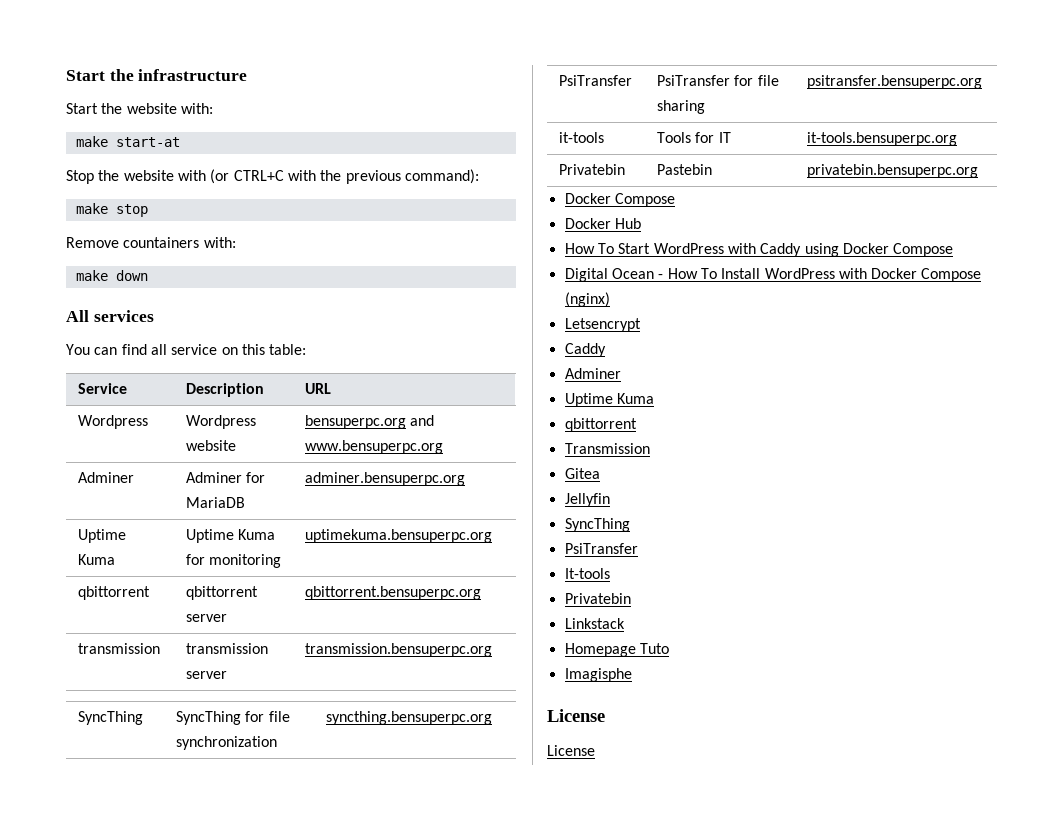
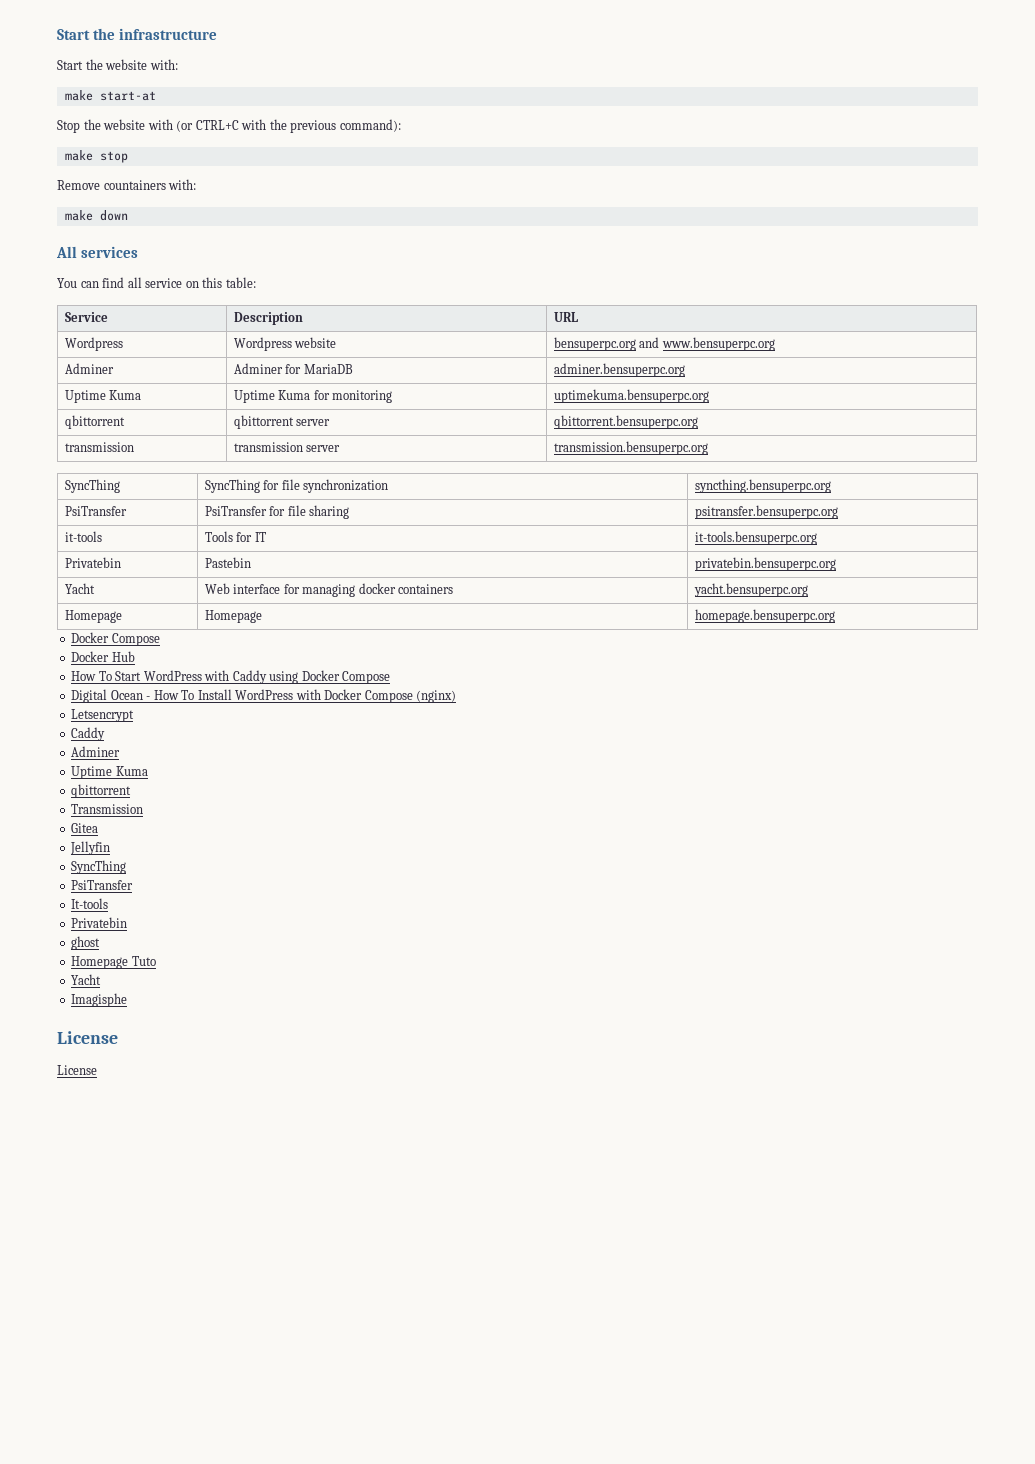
+ Yacht | Web interface for managing docker containers | yacht.bensuperpc.org
+ Homepage | Homepage | homepage.bensuperpc.org
- Linkstack
+ ghost
  Homepage Tuto
+ Yacht

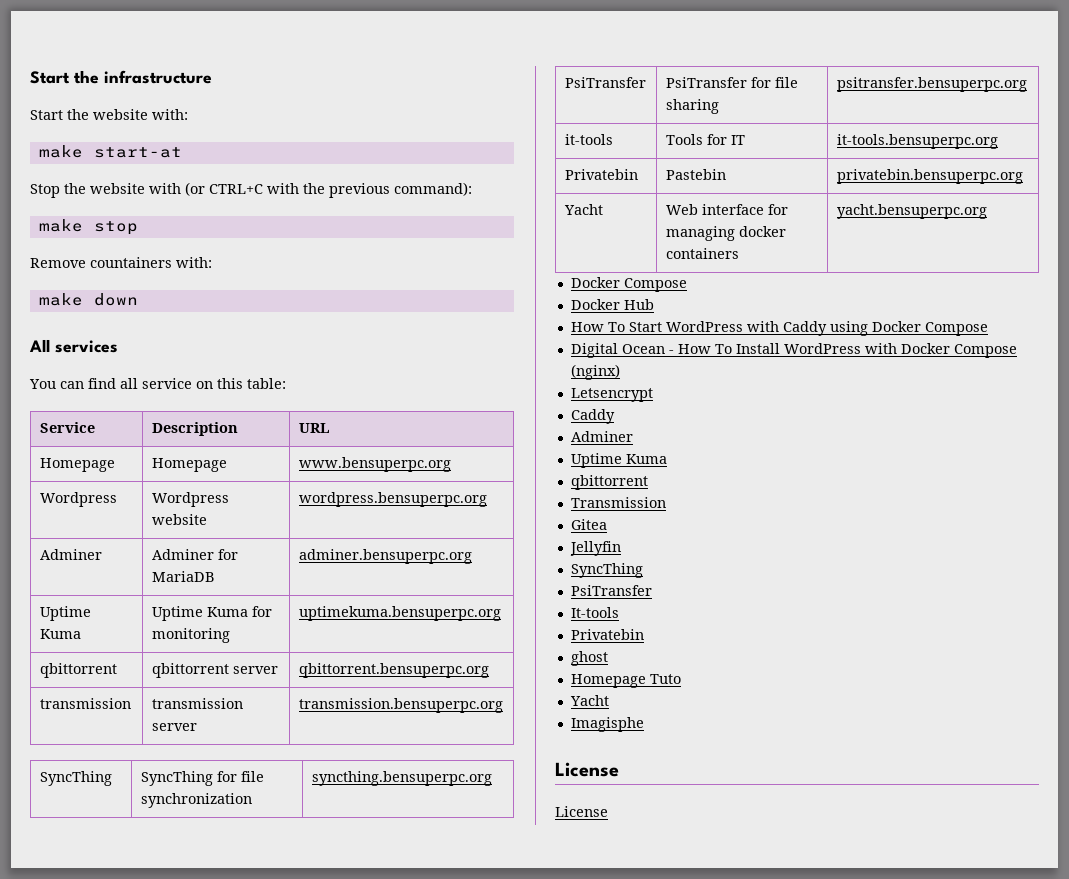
+ Homepage | Homepage | www.bensuperpc.org
- Wordpress | Wordpress website | bensuperpc.org and www.bensuperpc.org
+ Wordpress | Wordpress website | wordpress.bensuperpc.org
- Homepage | Homepage | homepage.bensuperpc.org

